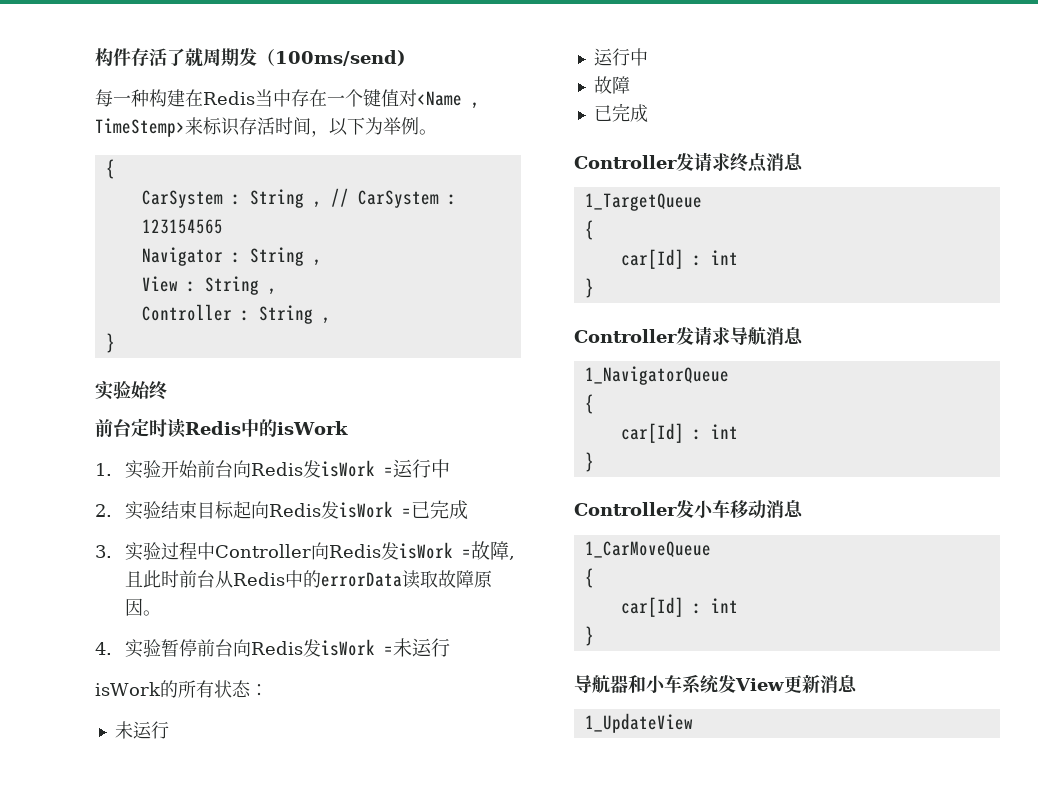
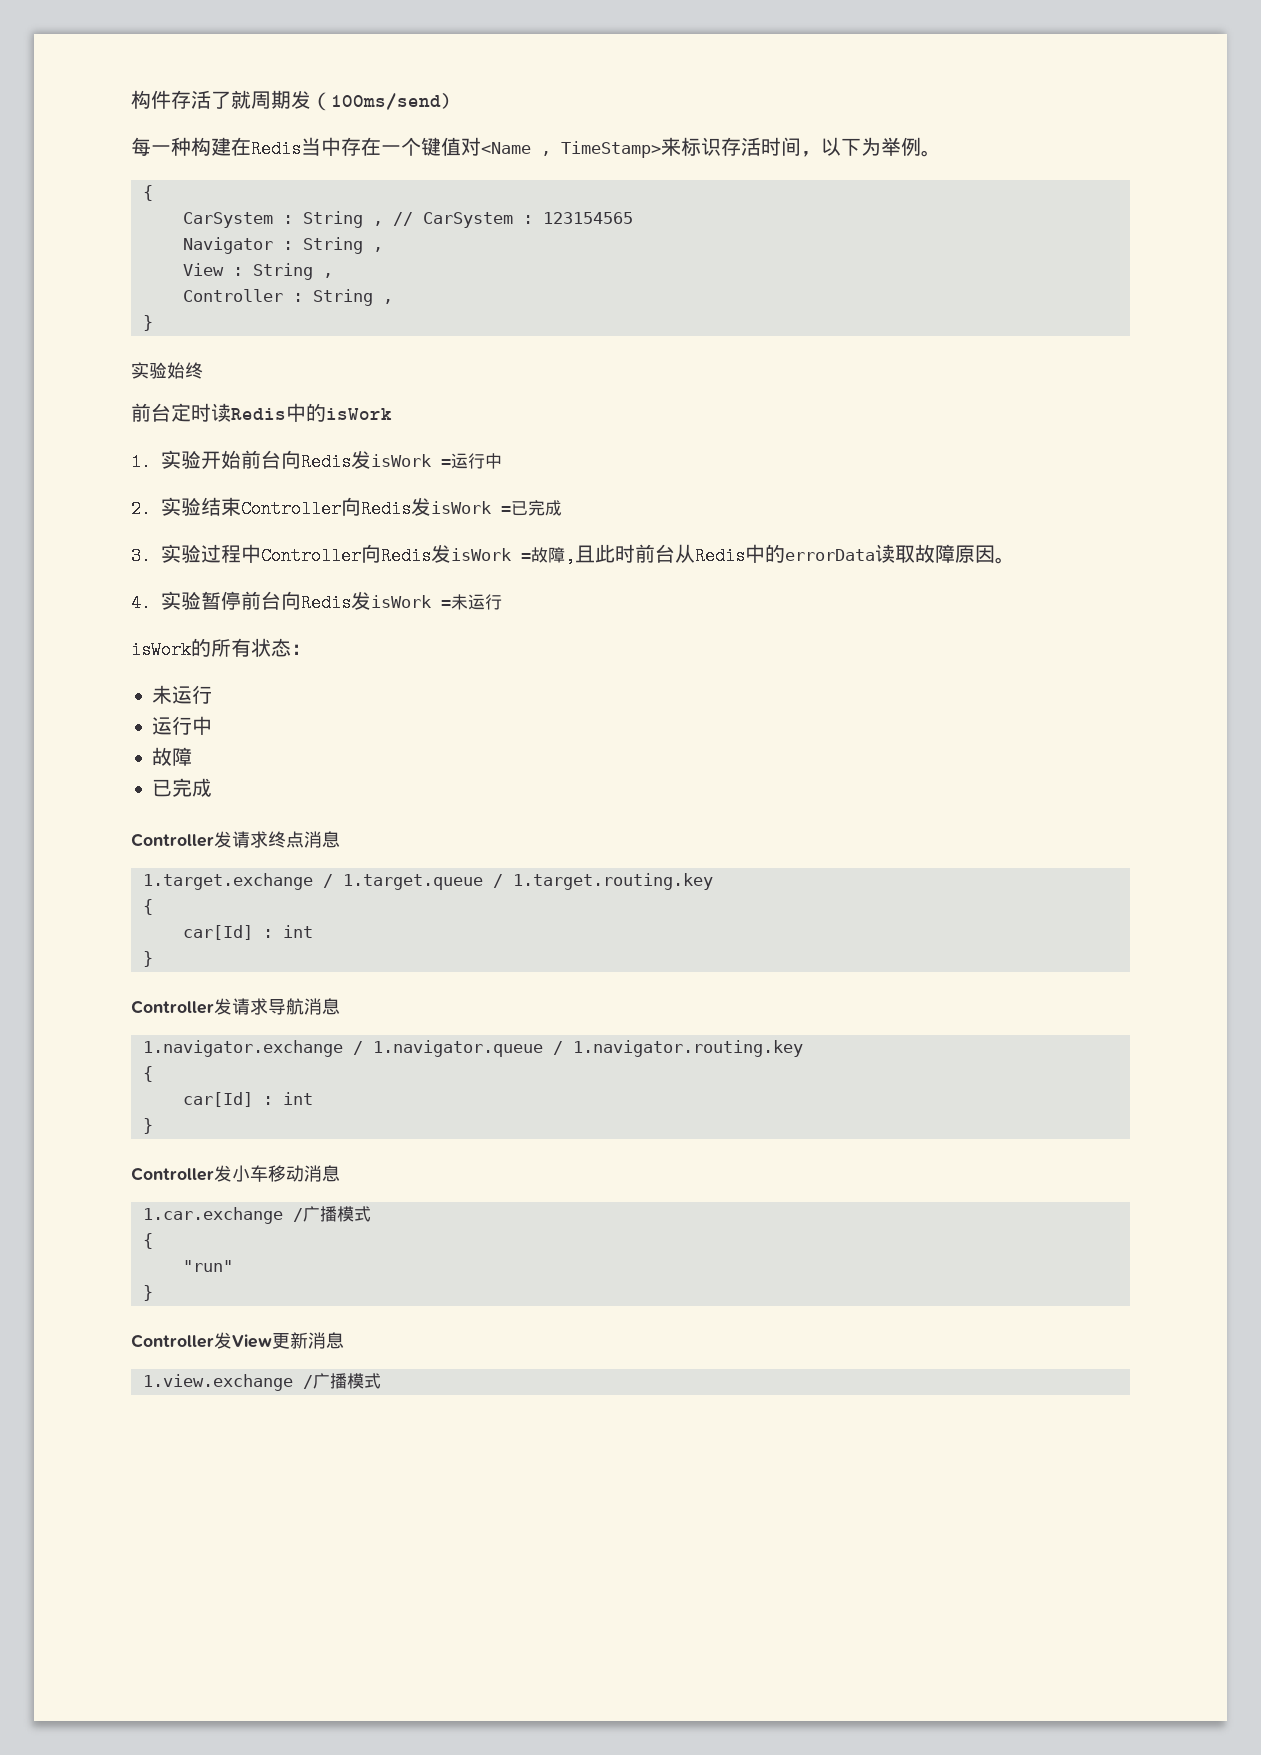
- 每一种构建在Redis当中存在一个键值对<Name , TimeStemp>来标识存活时间，以下为举例。
+ 每一种构建在Redis当中存在一个键值对<Name , TimeStamp>来标识存活时间，以下为举例。
- 2.实验结束目标起向Redis发isWork =已完成
+ 2.实验结束Controller向Redis发isWork =已完成
- 1_TargetQueue
+ 1.target.exchange / 1.target.queue / 1.target.routing.key
- 1_NavigatorQueue
+ 1.navigator.exchange / 1.navigator.queue / 1.navigator.routing.key
- 1_CarMoveQueue
+ 1.car.exchange /广播模式
  {
- car[Id] : int
+ "run"
  }
- 导航器和小车系统发View更新消息
+ Controller发View更新消息
- 1_UpdateView
+ 1.view.exchange /广播模式

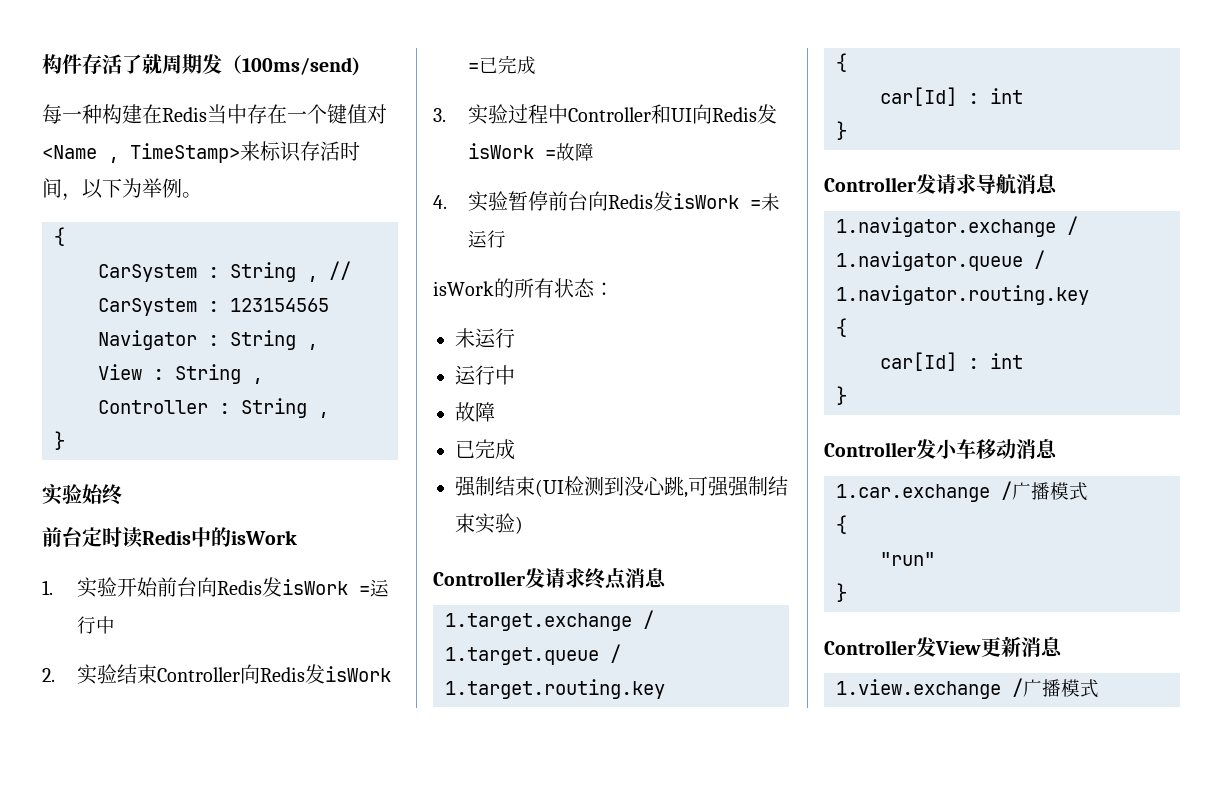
- 3.实验过程中Controller向Redis发isWork =故障,且此时前台从Redis中的errorData读取故障原因。
+ 3.实验过程中Controller和UI向Redis发isWork =故障
+ 强制结束(UI检测到没心跳,可强强制结束实验)

